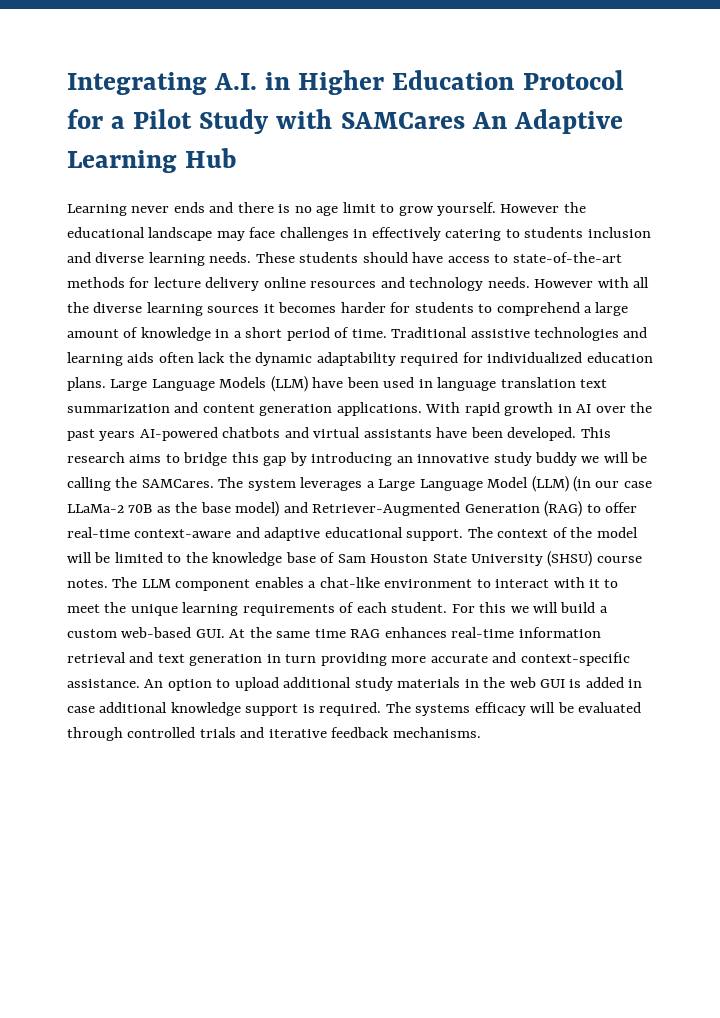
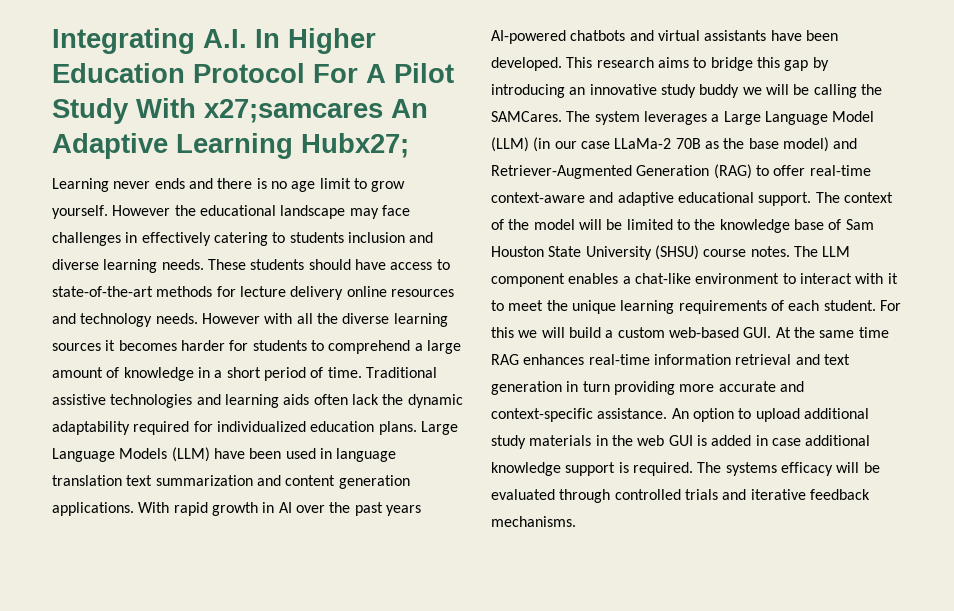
- Integrating A.I. in Higher Education Protocol for a Pilot Study with SAMCares An Adaptive Learning Hub
+ Integrating A.I. In Higher Education Protocol For A Pilot Study With x27;samcares An Adaptive Learning Hubx27;

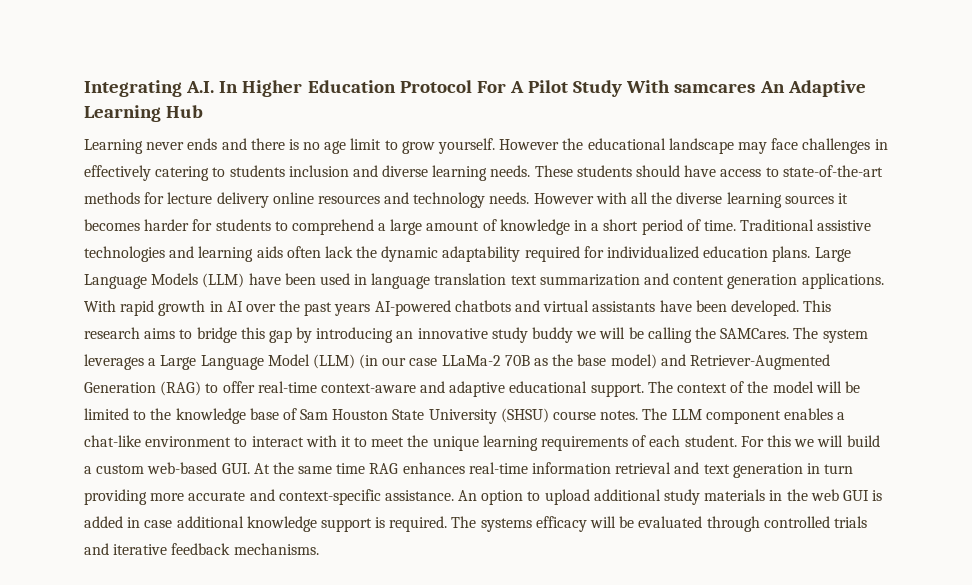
- Integrating A.I. In Higher Education Protocol For A Pilot Study With x27;samcares An Adaptive Learning Hubx27;
+ Integrating A.I. In Higher Education Protocol For A Pilot Study With samcares An Adaptive Learning Hub

